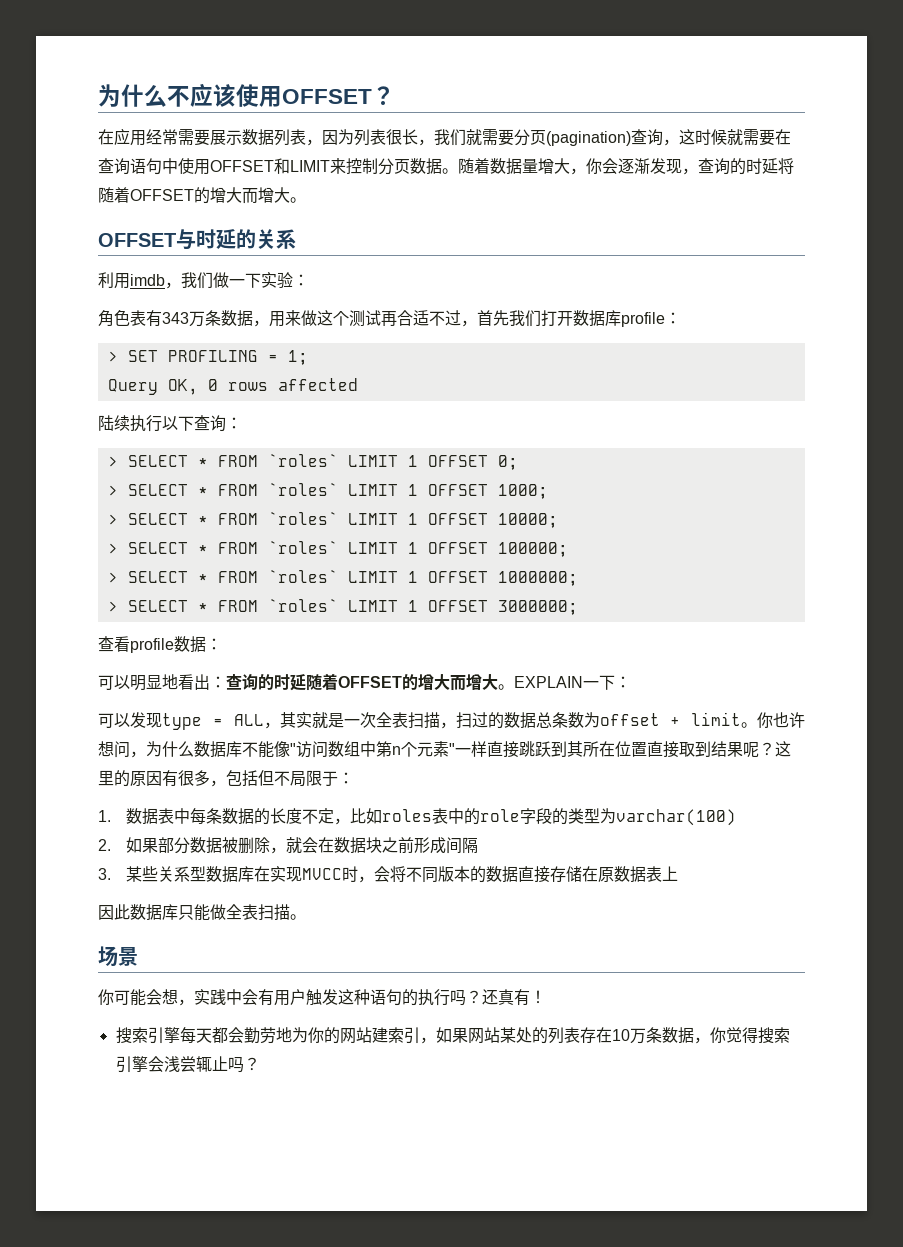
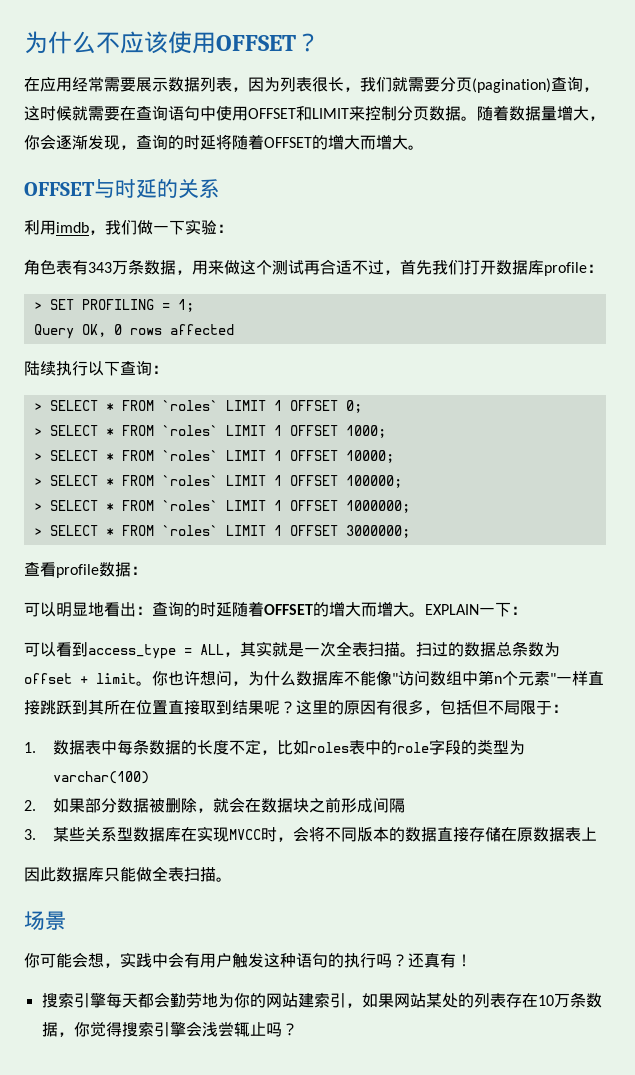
- 可以发现type = ALL，其实就是一次全表扫描，扫过的数据总条数为offset + limit。
+ 可以看到access_type = ALL，其实就是一次全表扫描。扫过的数据总条数为offset + limit。

